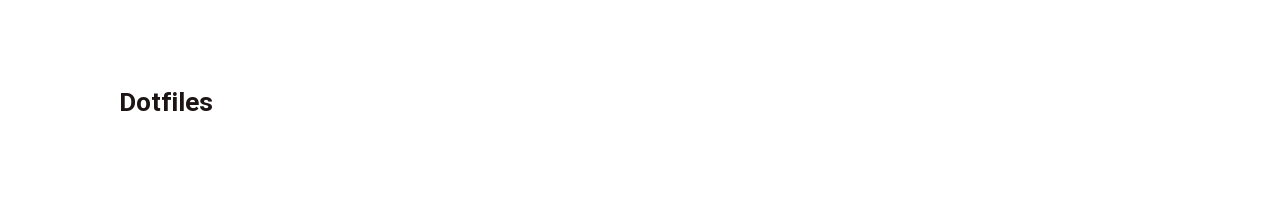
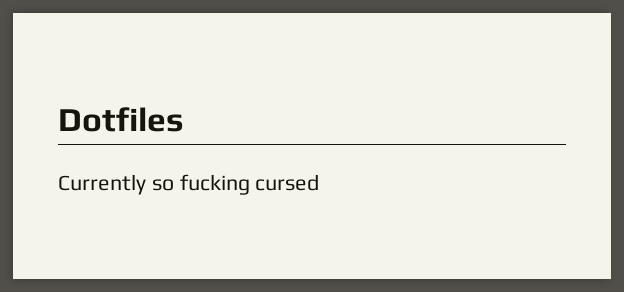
+ Currently so fucking cursed

